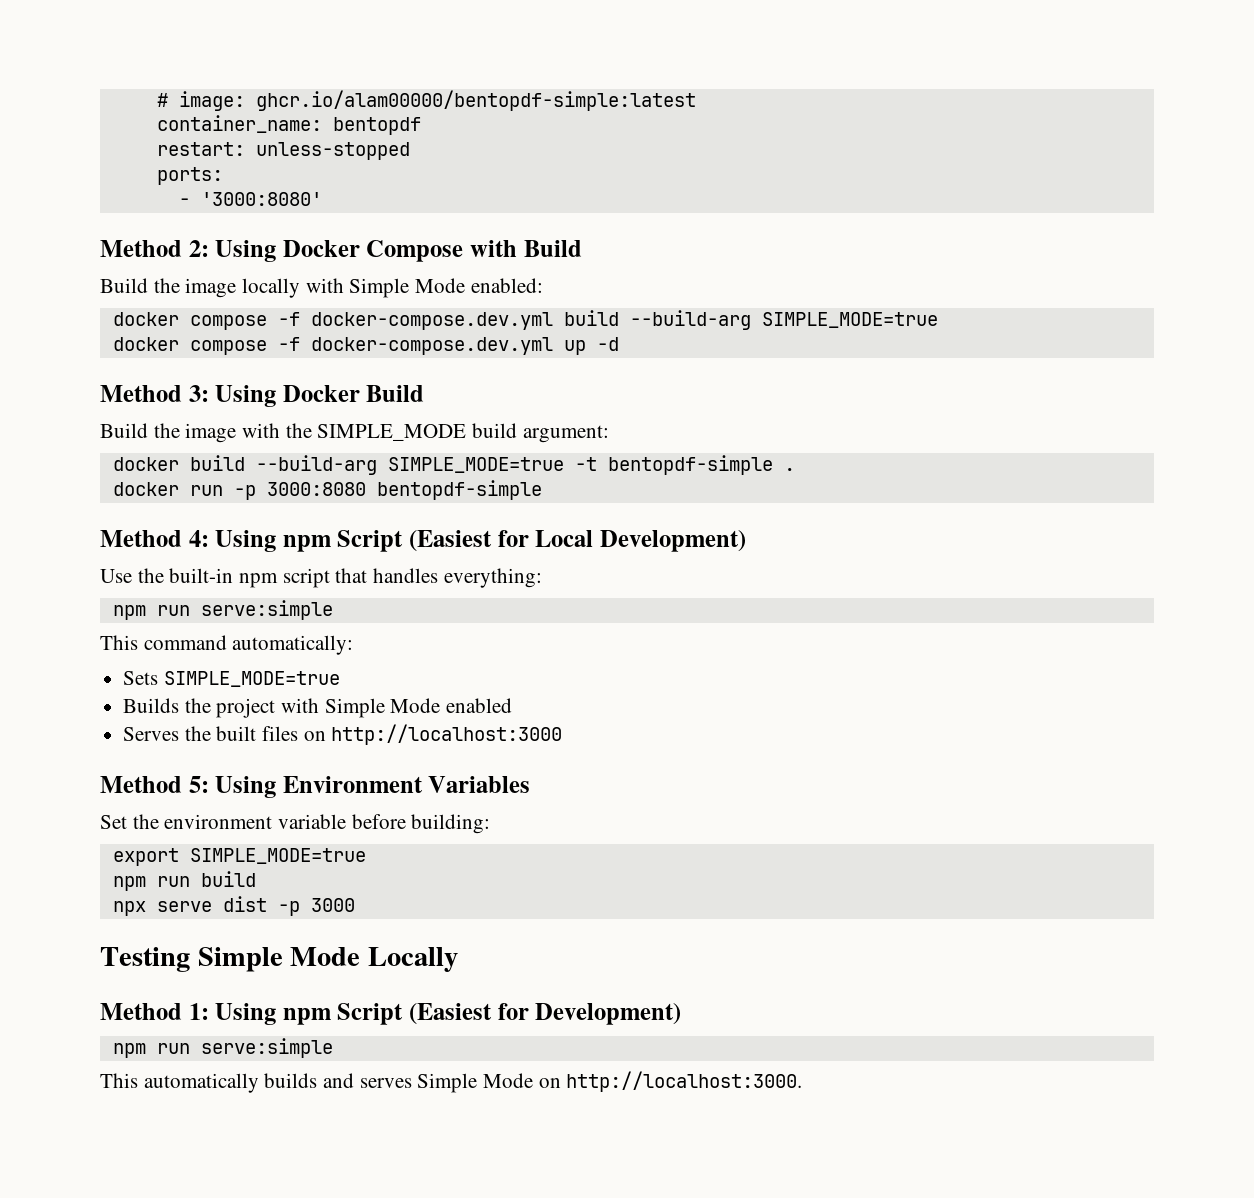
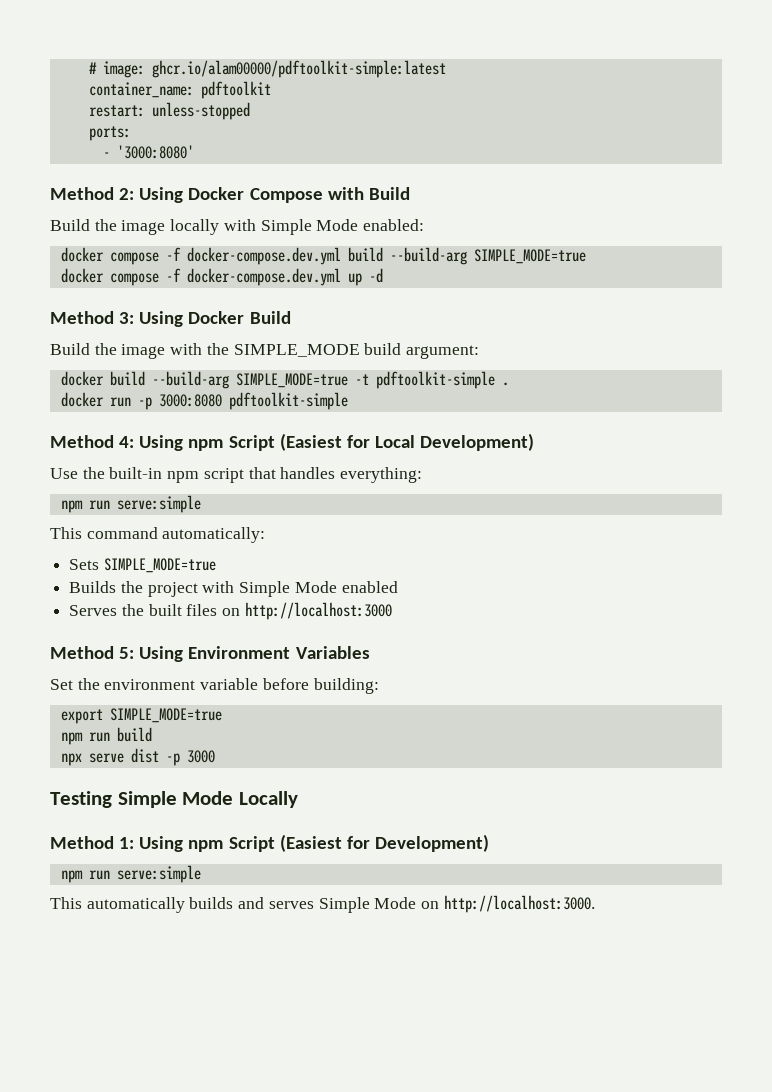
- # image: ghcr.io/alam00000/bentopdf-simple:latest
+ # image: ghcr.io/alam00000/pdftoolkit-simple:latest
- container_name: bentopdf
+ container_name: pdftoolkit
- docker build --build-arg SIMPLE_MODE=true -t bentopdf-simple .
+ docker build --build-arg SIMPLE_MODE=true -t pdftoolkit-simple .
- docker run -p 3000:8080 bentopdf-simple
+ docker run -p 3000:8080 pdftoolkit-simple

